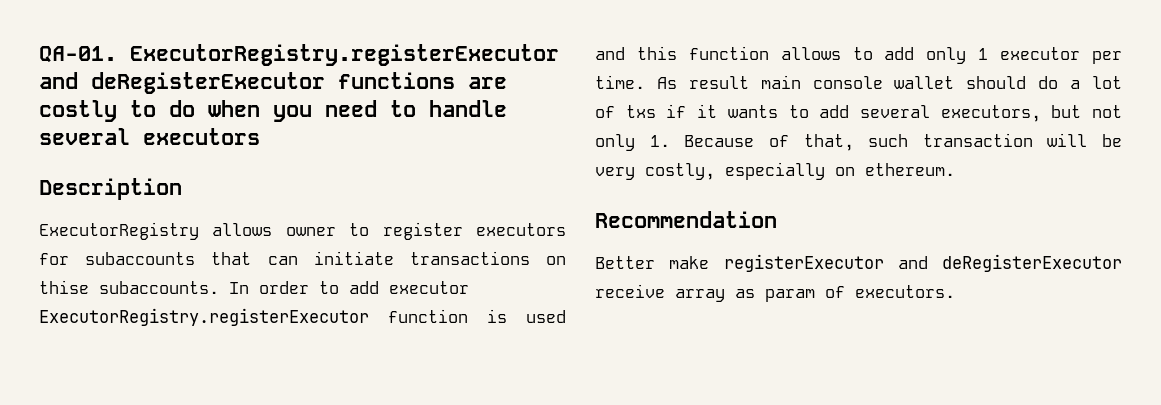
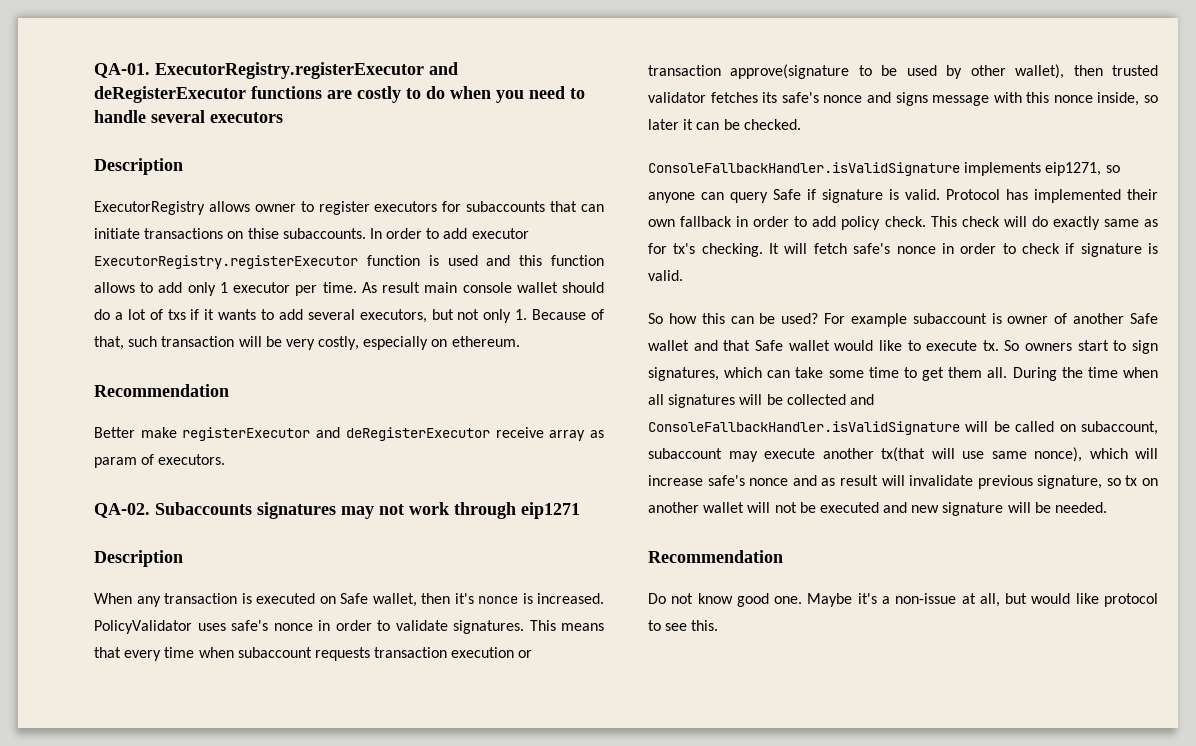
+ QA-02. Subaccounts signatures may not work through eip1271
+ Description
+ When any transaction is executed on Safe wallet, then it's nonce is increased. PolicyValidator uses safe's nonce in order to validate signatures. This means that every time when subaccount requests transaction execution or transaction approve(signature to be used by other wallet), then trusted validator fetches its safe's nonce and signs message with this nonce inside, so later it can be checked.
+ ConsoleFallbackHandler.isValidSignature implements eip1271, so anyone can query Safe if signature is valid. Protocol has implemented their own fallback in order to add policy check. This check will do exactly same as for tx's checking. It will fetch safe's nonce in order to check if signature is valid.
+ So how this can be used? For example subaccount is owner of another Safe wallet and that Safe wallet would like to execute tx. So owners start to sign signatures, which can take some time to get them all. During the time when all signatures will be collected and ConsoleFallbackHandler.isValidSignature will be called on subaccount, subaccount may execute another tx(that will use same nonce), which will increase safe's nonce and as result will invalidate previous signature, so tx on another wallet will not be executed and new signature will be needed.
+ Recommendation
+ Do not know good one. Maybe it's a non-issue at all, but would like protocol to see this.

